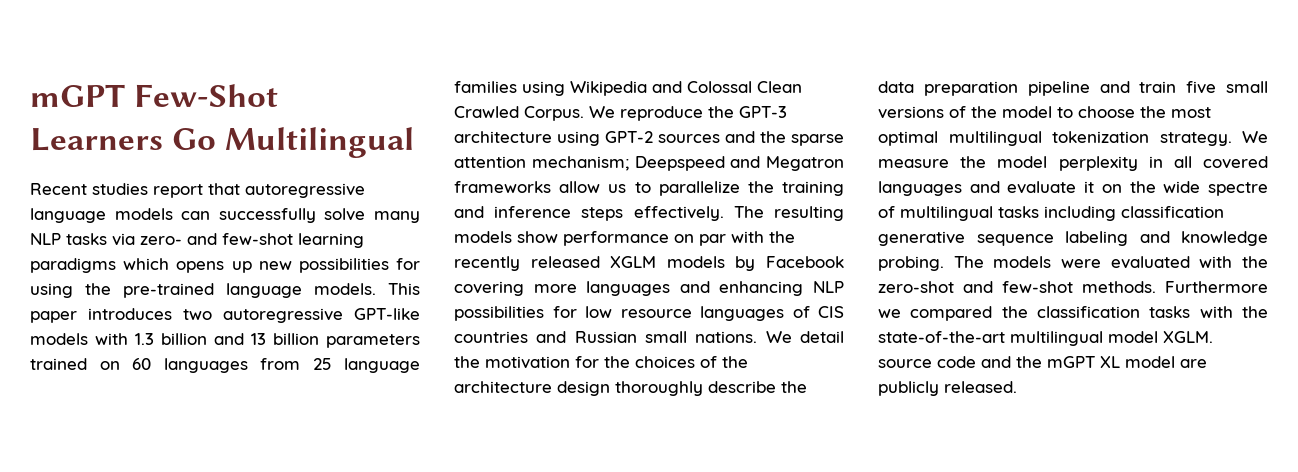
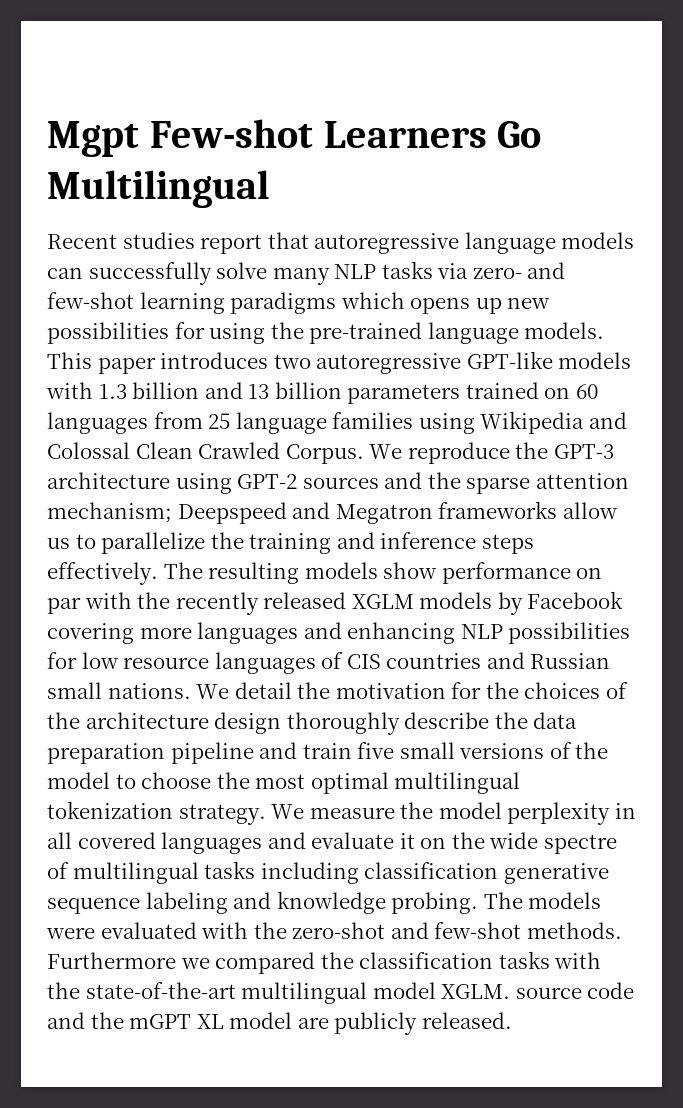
- mGPT Few-Shot Learners Go Multilingual
+ Mgpt Few-shot Learners Go Multilingual

